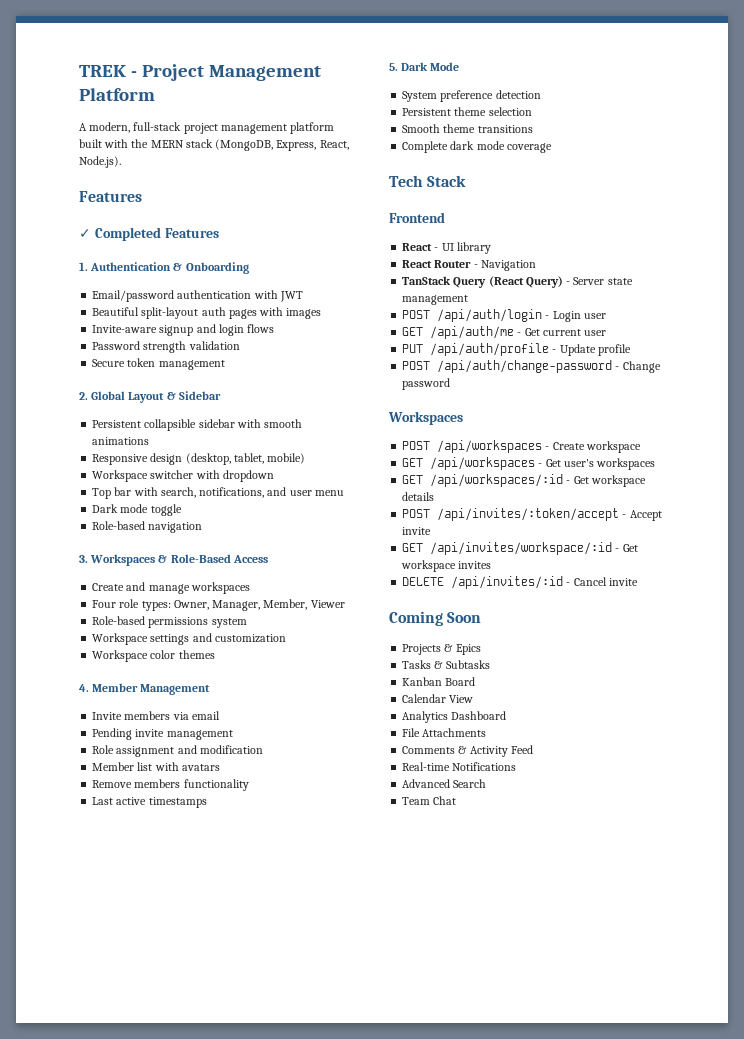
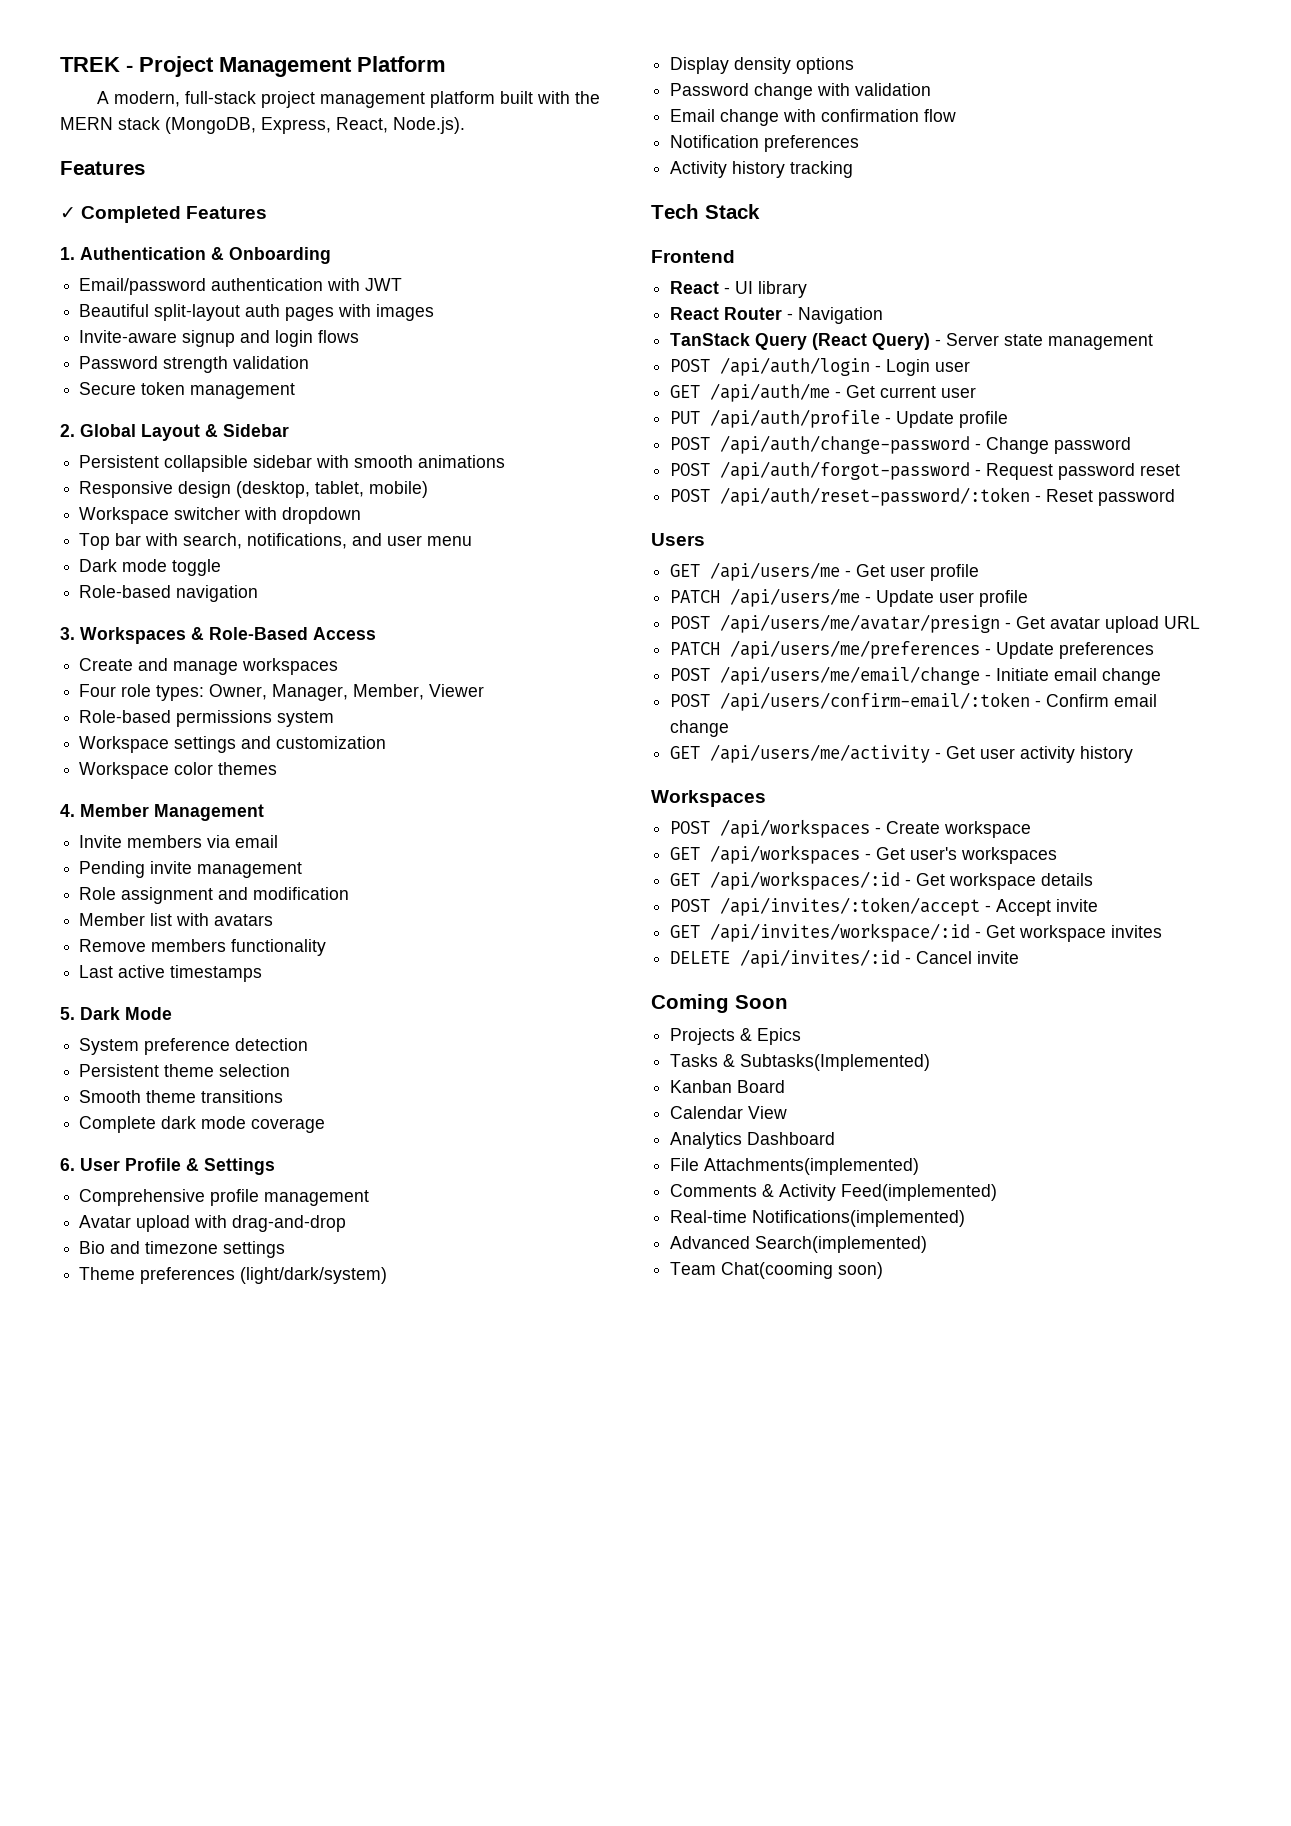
+ 6. User Profile & Settings
+ Comprehensive profile management
+ Avatar upload with drag-and-drop
+ Bio and timezone settings
+ Theme preferences (light/dark/system)
+ Display density options
+ Password change with validation
+ Email change with confirmation flow
+ Notification preferences
+ Activity history tracking
+ POST /api/auth/forgot-password - Request password reset
+ POST /api/auth/reset-password/:token - Reset password
+ Users
+ GET /api/users/me - Get user profile
+ PATCH /api/users/me - Update user profile
+ POST /api/users/me/avatar/presign - Get avatar upload URL
+ PATCH /api/users/me/preferences - Update preferences
+ POST /api/users/me/email/change - Initiate email change
+ POST /api/users/confirm-email/:token - Confirm email change
+ GET /api/users/me/activity - Get user activity history
- Tasks & Subtasks
+ Tasks & Subtasks(Implemented)
- File Attachments
+ File Attachments(implemented)
- Comments & Activity Feed
+ Comments & Activity Feed(implemented)
- Real-time Notifications
+ Real-time Notifications(implemented)
- Advanced Search
+ Advanced Search(implemented)
- Team Chat
+ Team Chat(cooming soon)

